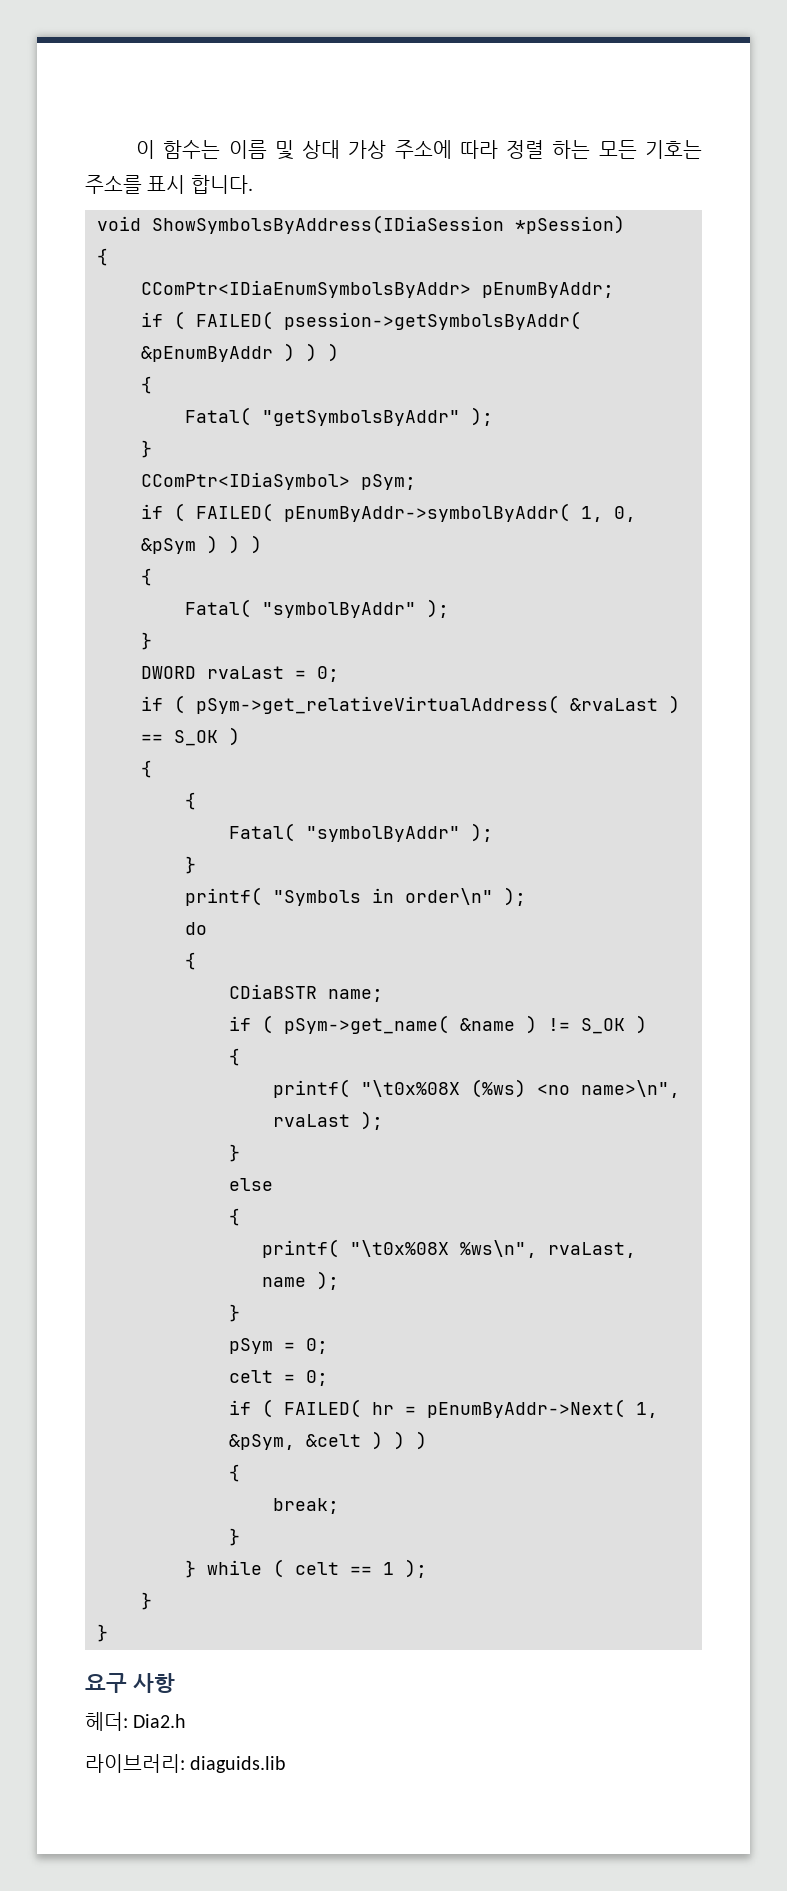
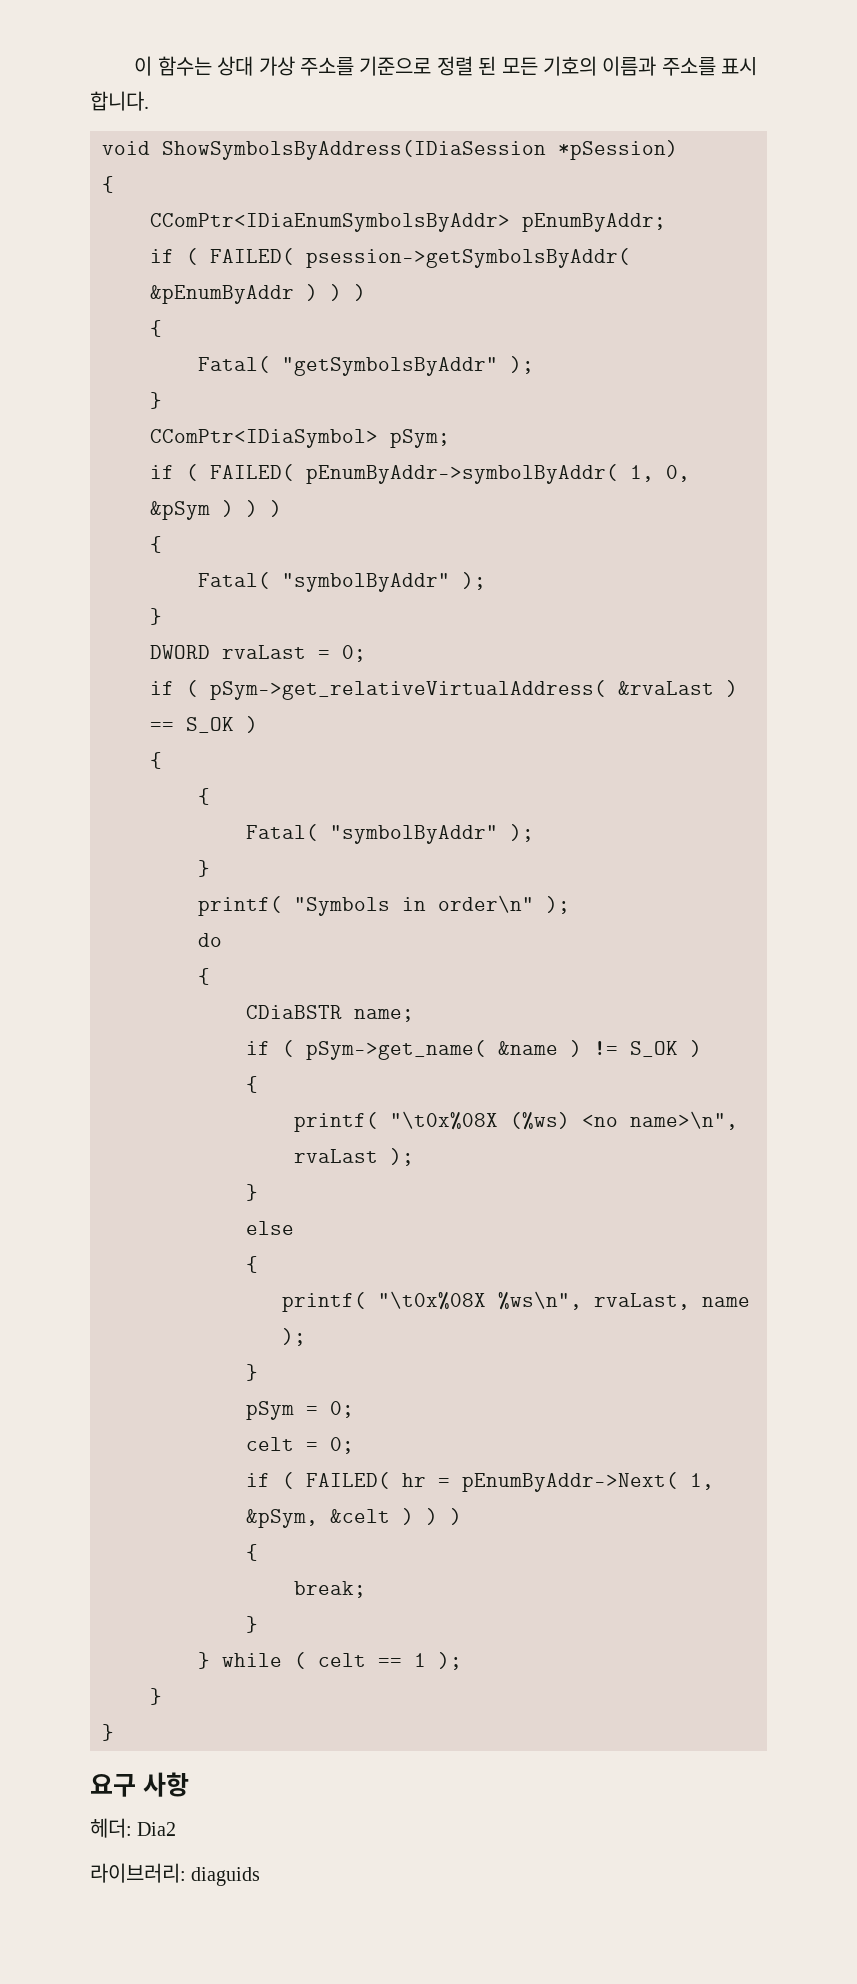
- 이 함수는 이름 및 상대 가상 주소에 따라 정렬 하는 모든 기호는 주소를 표시 합니다.
+ 이 함수는 상대 가상 주소를 기준으로 정렬 된 모든 기호의 이름과 주소를 표시 합니다.
- 헤더: Dia2.h
+ 헤더: Dia2
- 라이브러리: diaguids.lib
+ 라이브러리: diaguids

